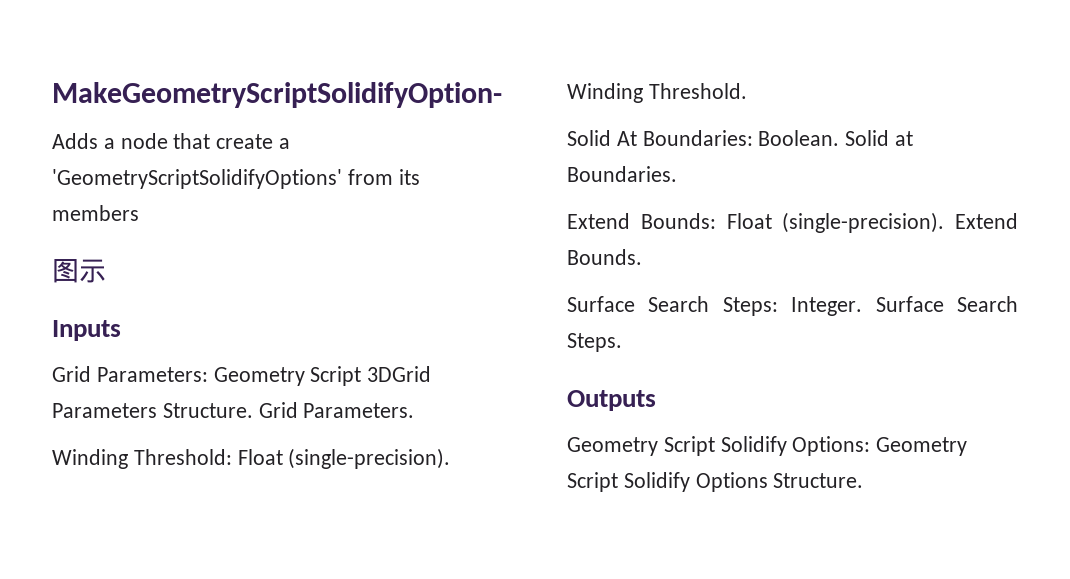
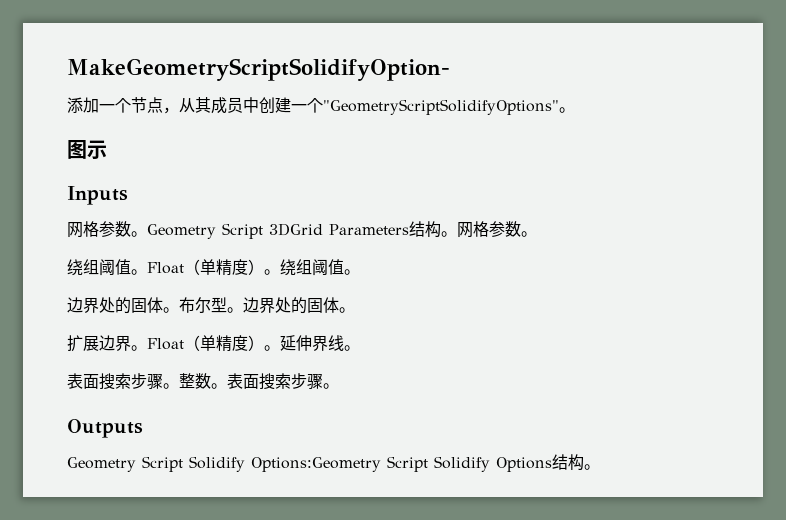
- Adds a node that create a 'GeometryScriptSolidifyOptions' from its members
+ 添加一个节点，从其成员中创建一个"GeometryScriptSolidifyOptions"。
- Grid Parameters: Geometry Script 3DGrid Parameters Structure. Grid Parameters.
- Winding Threshold: Float (single-precision). Winding Threshold.
- Solid At Boundaries: Boolean. Solid at Boundaries.
- Extend Bounds: Float (single-precision). Extend Bounds.
- Surface Search Steps: Integer. Surface Search Steps.
+ 网格参数。Geometry Script 3DGrid Parameters结构。网格参数。
+ 绕组阈值。Float（单精度）。绕组阈值。
+ 边界处的固体。布尔型。边界处的固体。
+ 扩展边界。Float（单精度）。延伸界线。
+ 表面搜索步骤。整数。表面搜索步骤。
- Geometry Script Solidify Options: Geometry Script Solidify Options Structure.
+ Geometry Script Solidify Options:Geometry Script Solidify Options结构。

